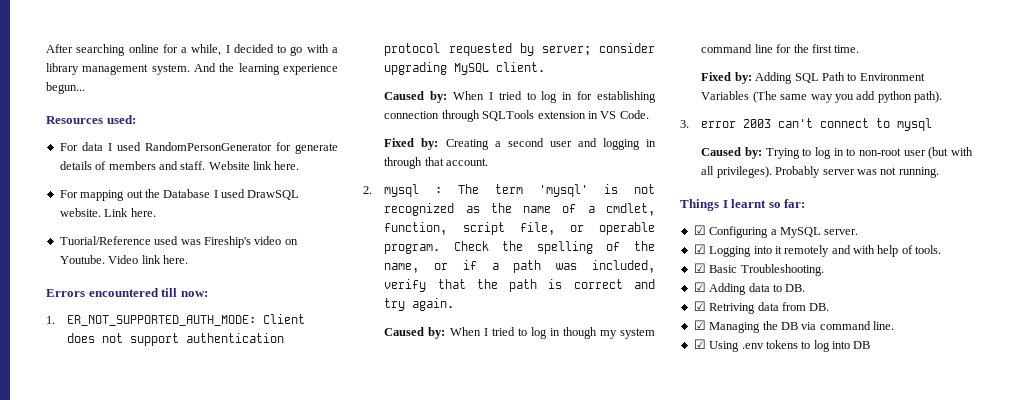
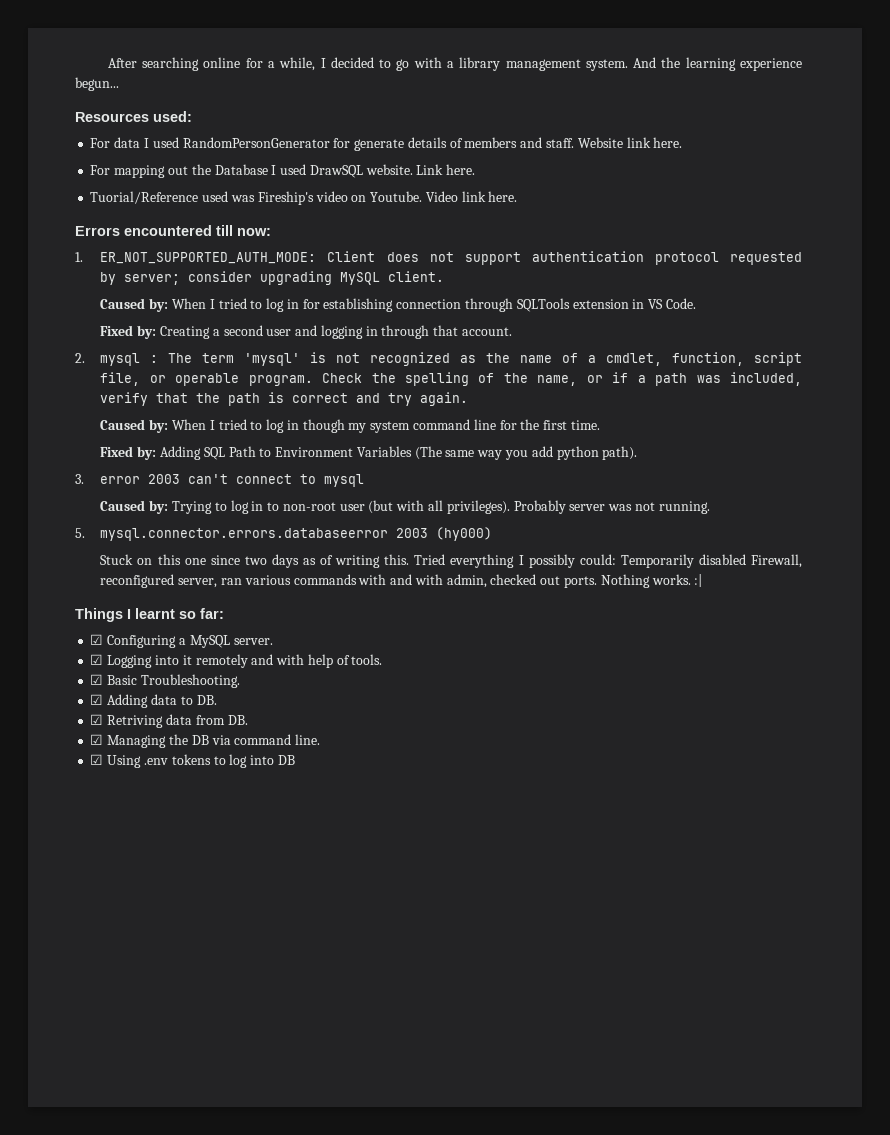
+ 5. mysql.connector.errors.databaseerror 2003 (hy000)
+ Stuck on this one since two days as of writing this. Tried everything I possibly could: Temporarily disabled Firewall, reconfigured server, ran various commands with and with admin, checked out ports. Nothing works. :|

